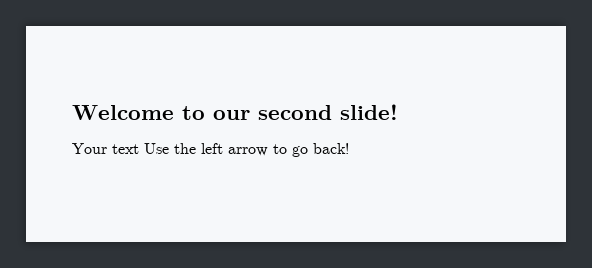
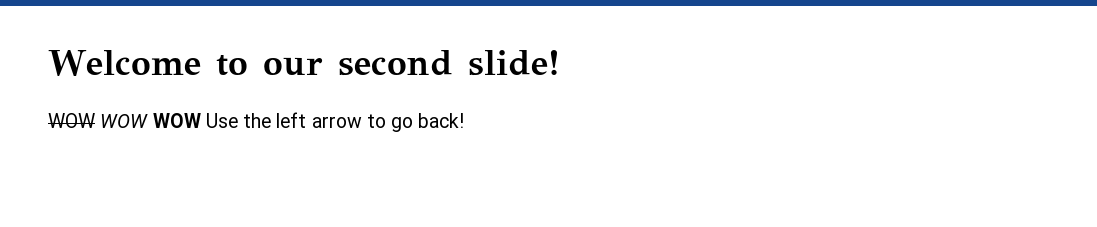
- Your text Use the left arrow to go back!
+ WOW WOW WOW Use the left arrow to go back!

